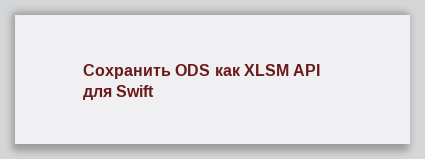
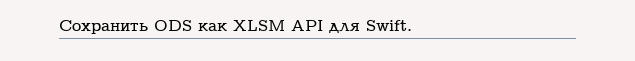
- Сохранить ODS как XLSM API для Swift
+ Сохранить ODS как XLSM API для Swift.

